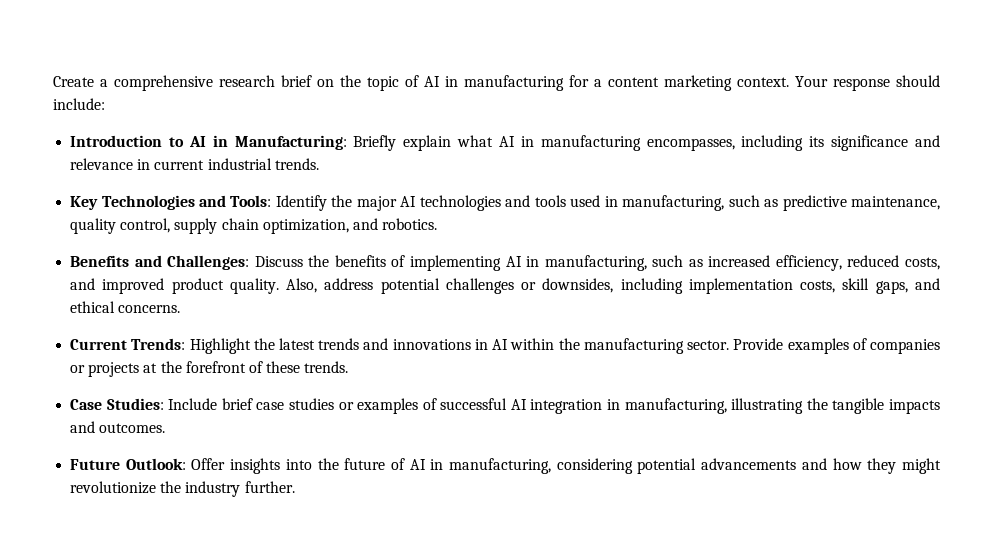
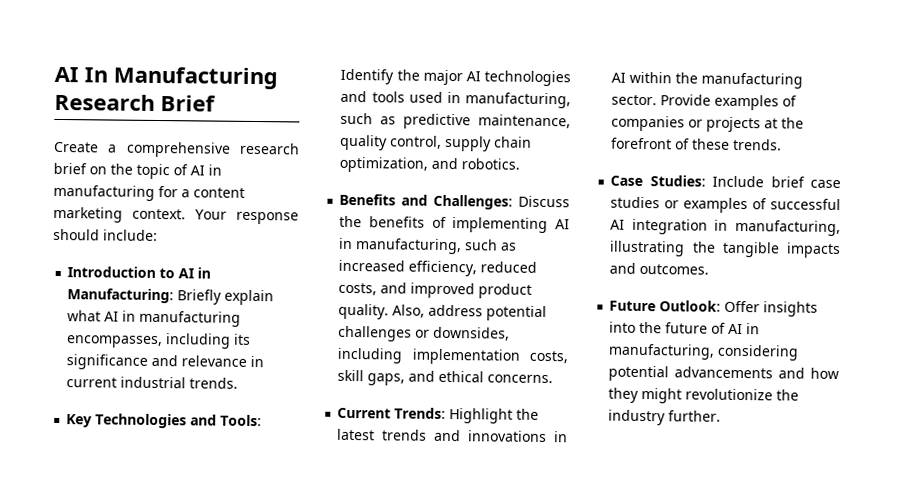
+ AI In Manufacturing Research Brief

